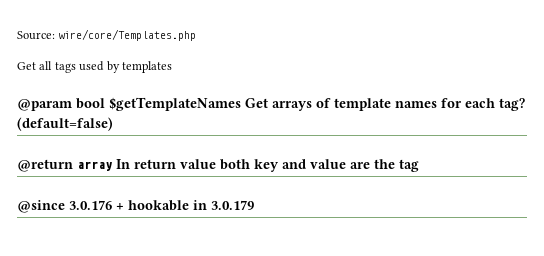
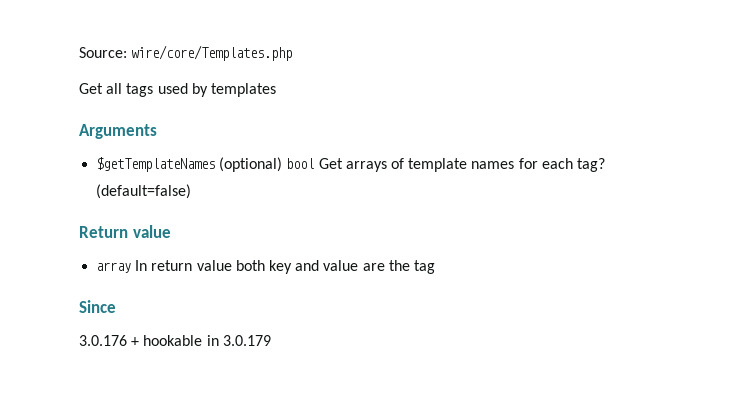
- @param bool $getTemplateNames Get arrays of template names for each tag?
+ Arguments
+ $getTemplateNames (optional) bool Get arrays of template names for each tag?
- @return array In return value both key and value are the tag
+ Return value
+ array In return value both key and value are the tag
- @since 3.0.176 + hookable in 3.0.179
+ Since
+ 3.0.176 + hookable in 3.0.179

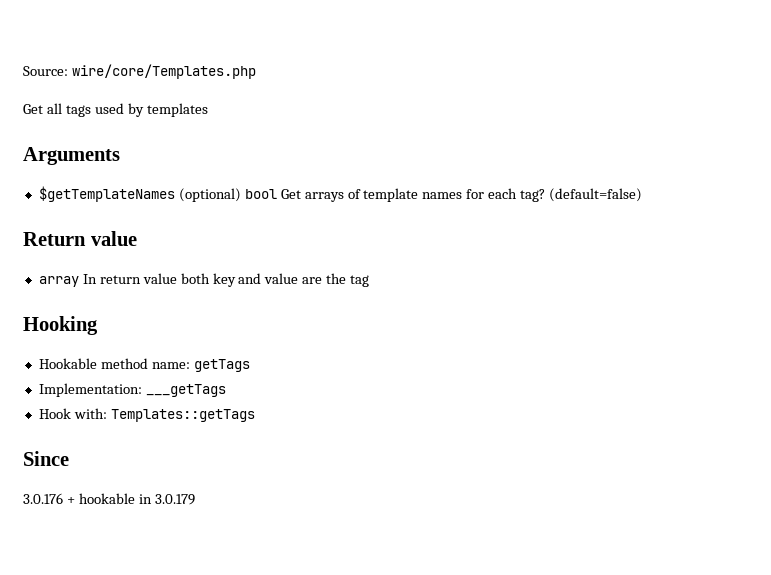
+ Hooking
+ Hookable method name: getTags
+ Implementation: ___getTags
+ Hook with: Templates::getTags

